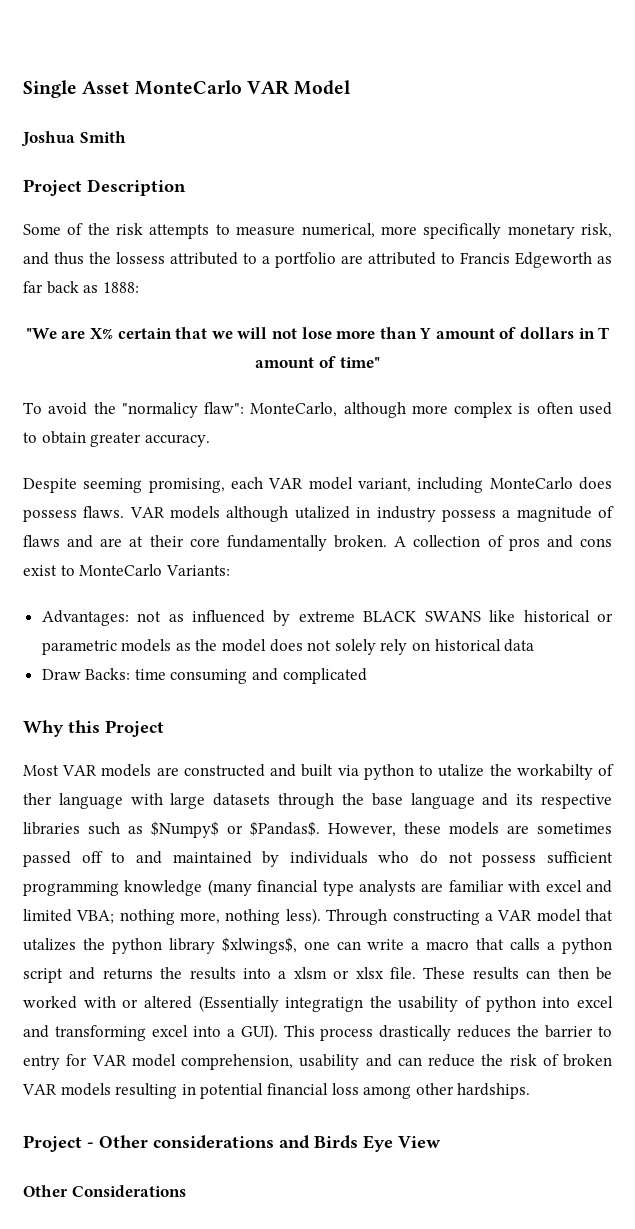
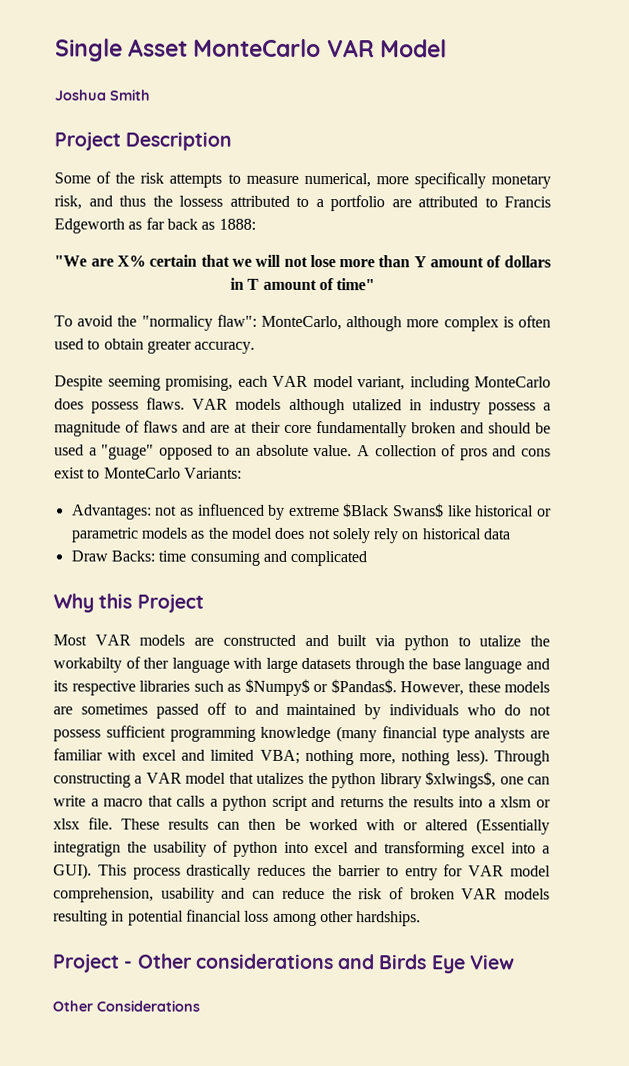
- VAR models although utalized in industry possess a magnitude of flaws and are at their core fundamentally broken.
+ VAR models although utalized in industry possess a magnitude of flaws and are at their core fundamentally broken and should be used a "guage" opposed to an absolute value.
- Advantages: not as influenced by extreme BLACK SWANS like historical or parametric models as the model does not solely rely on historical data
+ Advantages: not as influenced by extreme $Black Swans$ like historical or parametric models as the model does not solely rely on historical data

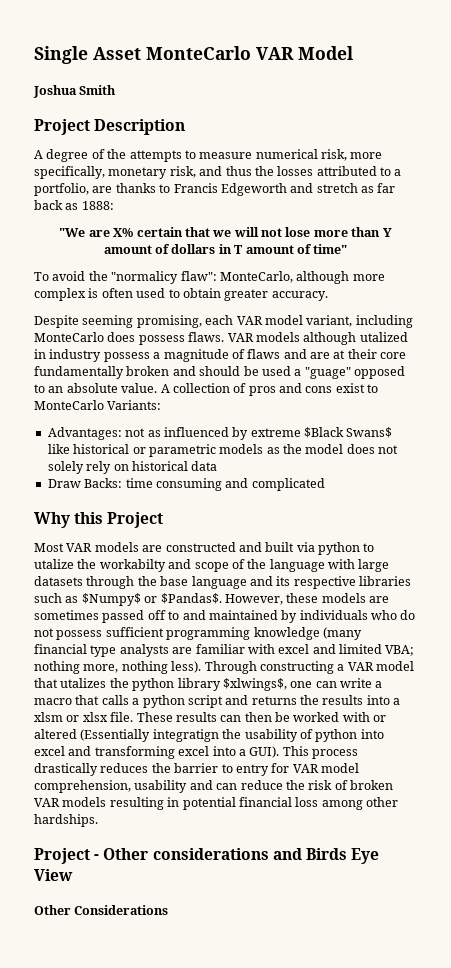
- Some of the risk attempts to measure numerical, more specifically monetary risk, and thus the lossess attributed to a portfolio are attributed to Francis Edgeworth as far back as 1888:
+ A degree of the attempts to measure numerical risk, more specifically, monetary risk, and thus the losses attributed to a portfolio, are thanks to Francis Edgeworth and stretch as far back as 1888:
- Most VAR models are constructed and built via python to utalize the workabilty of ther language with large datasets through the base language and its respective libraries such as $Numpy$ or $Pandas$.
+ Most VAR models are constructed and built via python to utalize the workabilty and scope of the language with large datasets through the base language and its respective libraries such as $Numpy$ or $Pandas$.

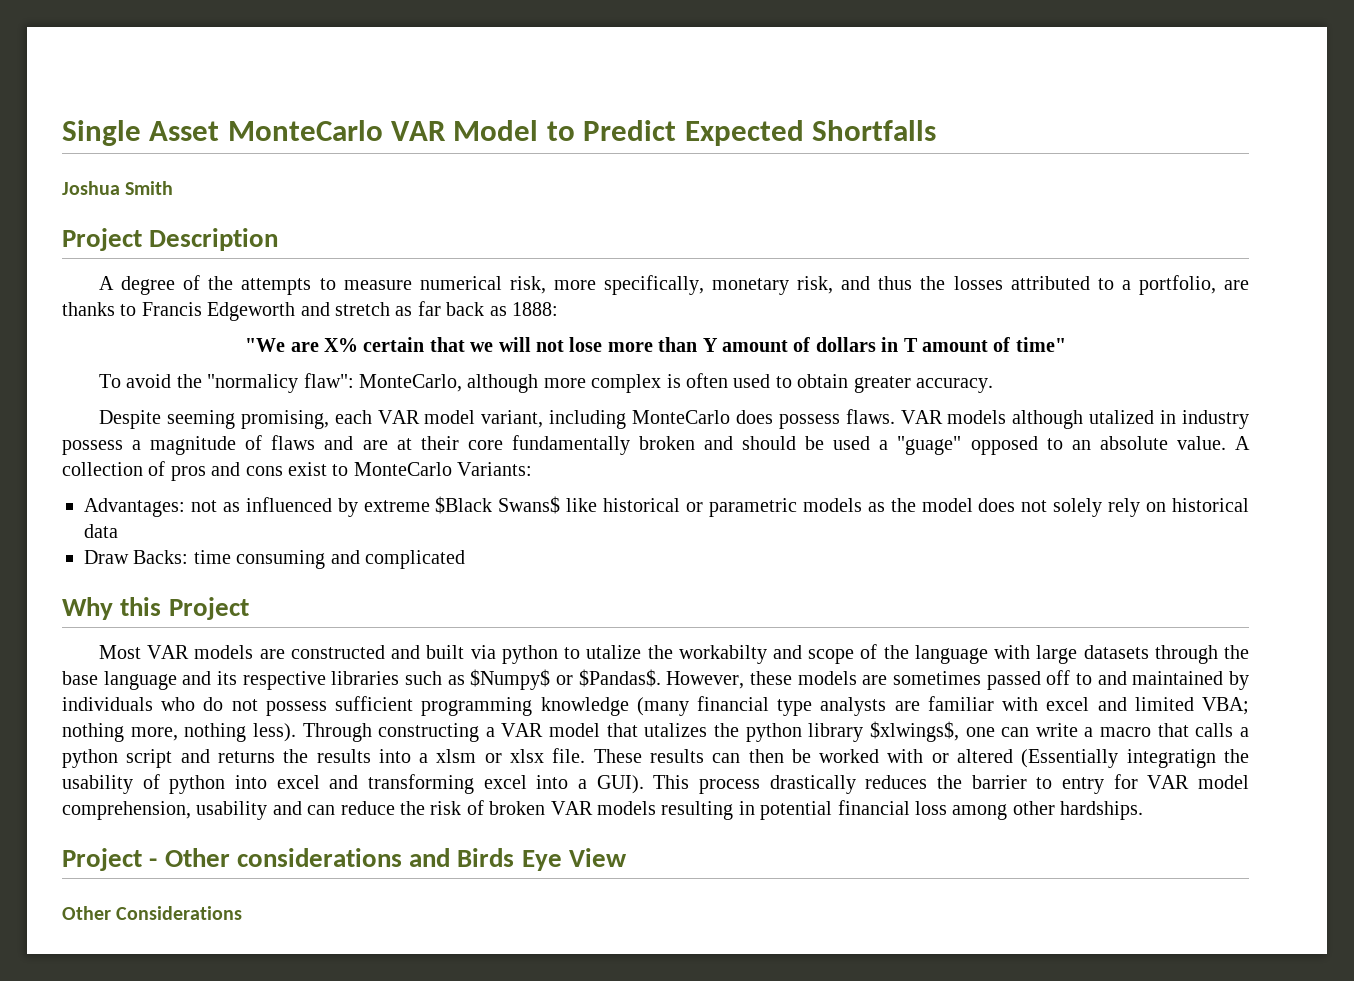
- Single Asset MonteCarlo VAR Model
+ Single Asset MonteCarlo VAR Model to Predict Expected Shortfalls

